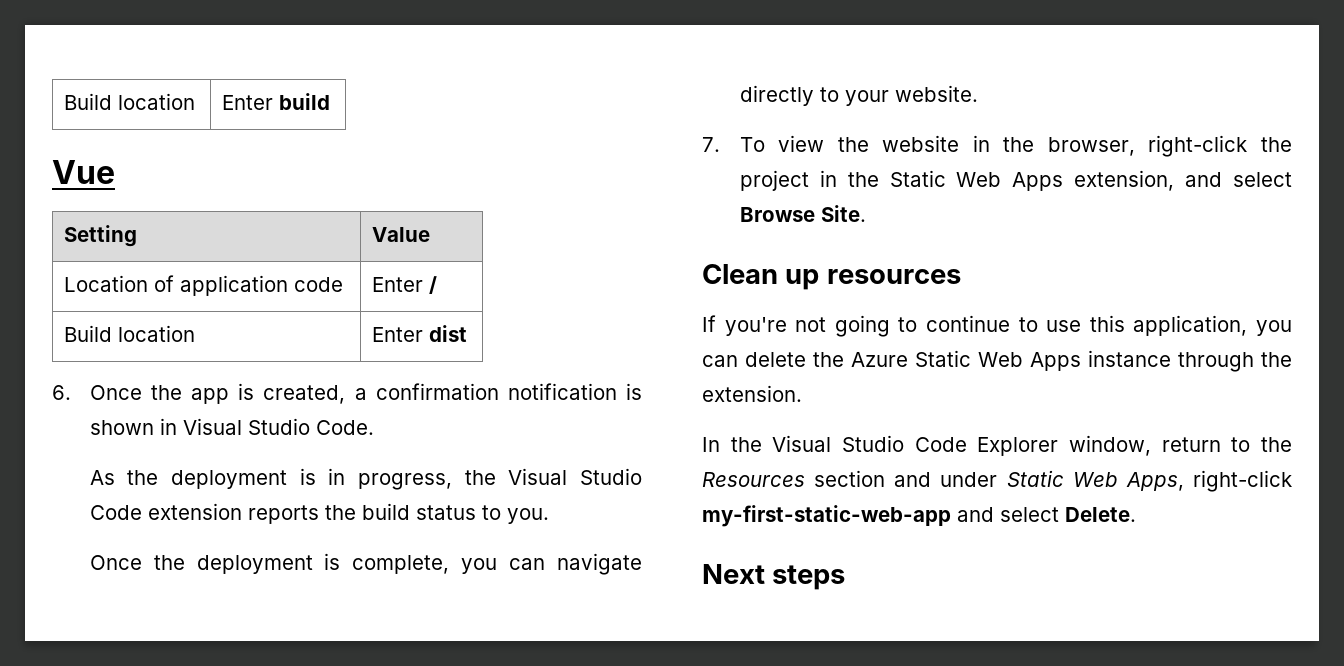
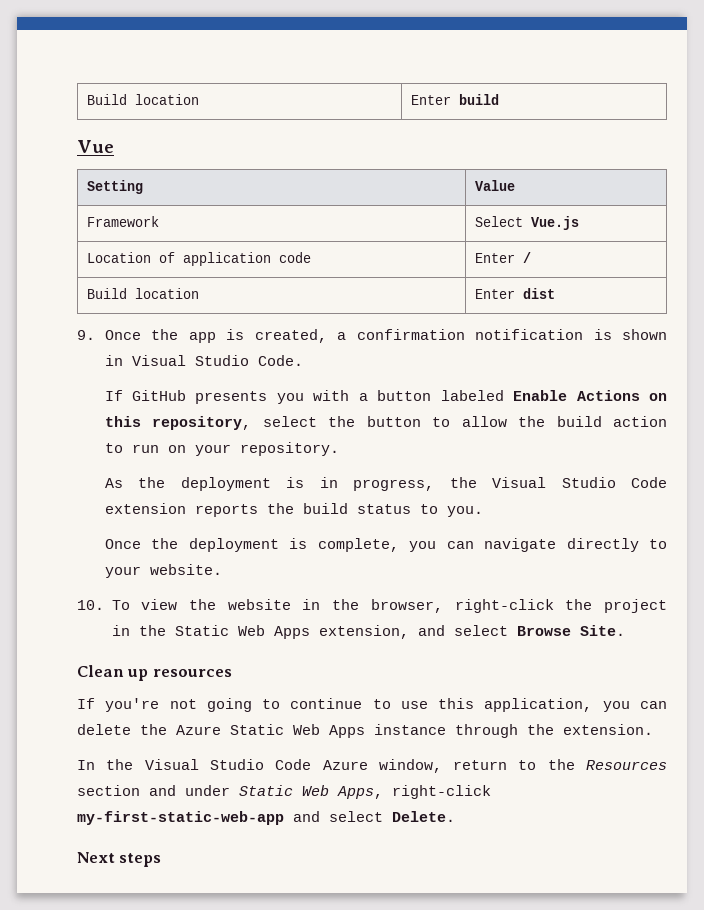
+ Framework | Select Vue.js
- 6. Once the app is created, a confirmation notification is shown in Visual Studio Code.
+ 9. Once the app is created, a confirmation notification is shown in Visual Studio Code.
+ If GitHub presents you with a button labeled Enable Actions on this repository, select the button to allow the build action to run on your repository.
- 7. To view the website in the browser, right-click the project in the Static Web Apps extension, and select Browse Site.
+ 10. To view the website in the browser, right-click the project in the Static Web Apps extension, and select Browse Site.
- In the Visual Studio Code Explorer window, return to the Resources section and under Static Web Apps, right-click my-first-static-web-app and select Delete.
+ In the Visual Studio Code Azure window, return to the Resources section and under Static Web Apps, right-click my-first-static-web-app and select Delete.

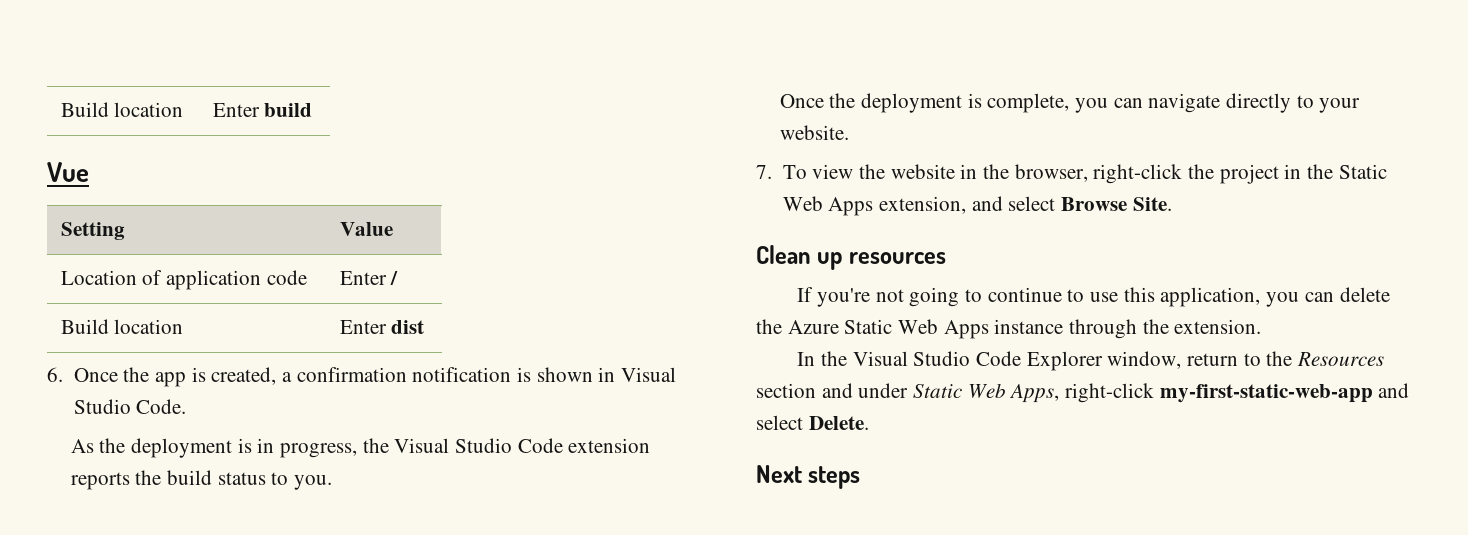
- Framework | Select Vue.js
- 9. Once the app is created, a confirmation notification is shown in Visual Studio Code.
+ 6. Once the app is created, a confirmation notification is shown in Visual Studio Code.
- If GitHub presents you with a button labeled Enable Actions on this repository, select the button to allow the build action to run on your repository.
- 10. To view the website in the browser, right-click the project in the Static Web Apps extension, and select Browse Site.
+ 7. To view the website in the browser, right-click the project in the Static Web Apps extension, and select Browse Site.
- In the Visual Studio Code Azure window, return to the Resources section and under Static Web Apps, right-click my-first-static-web-app and select Delete.
+ In the Visual Studio Code Explorer window, return to the Resources section and under Static Web Apps, right-click my-first-static-web-app and select Delete.

